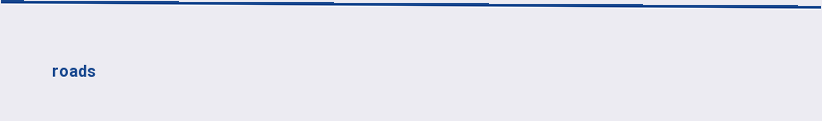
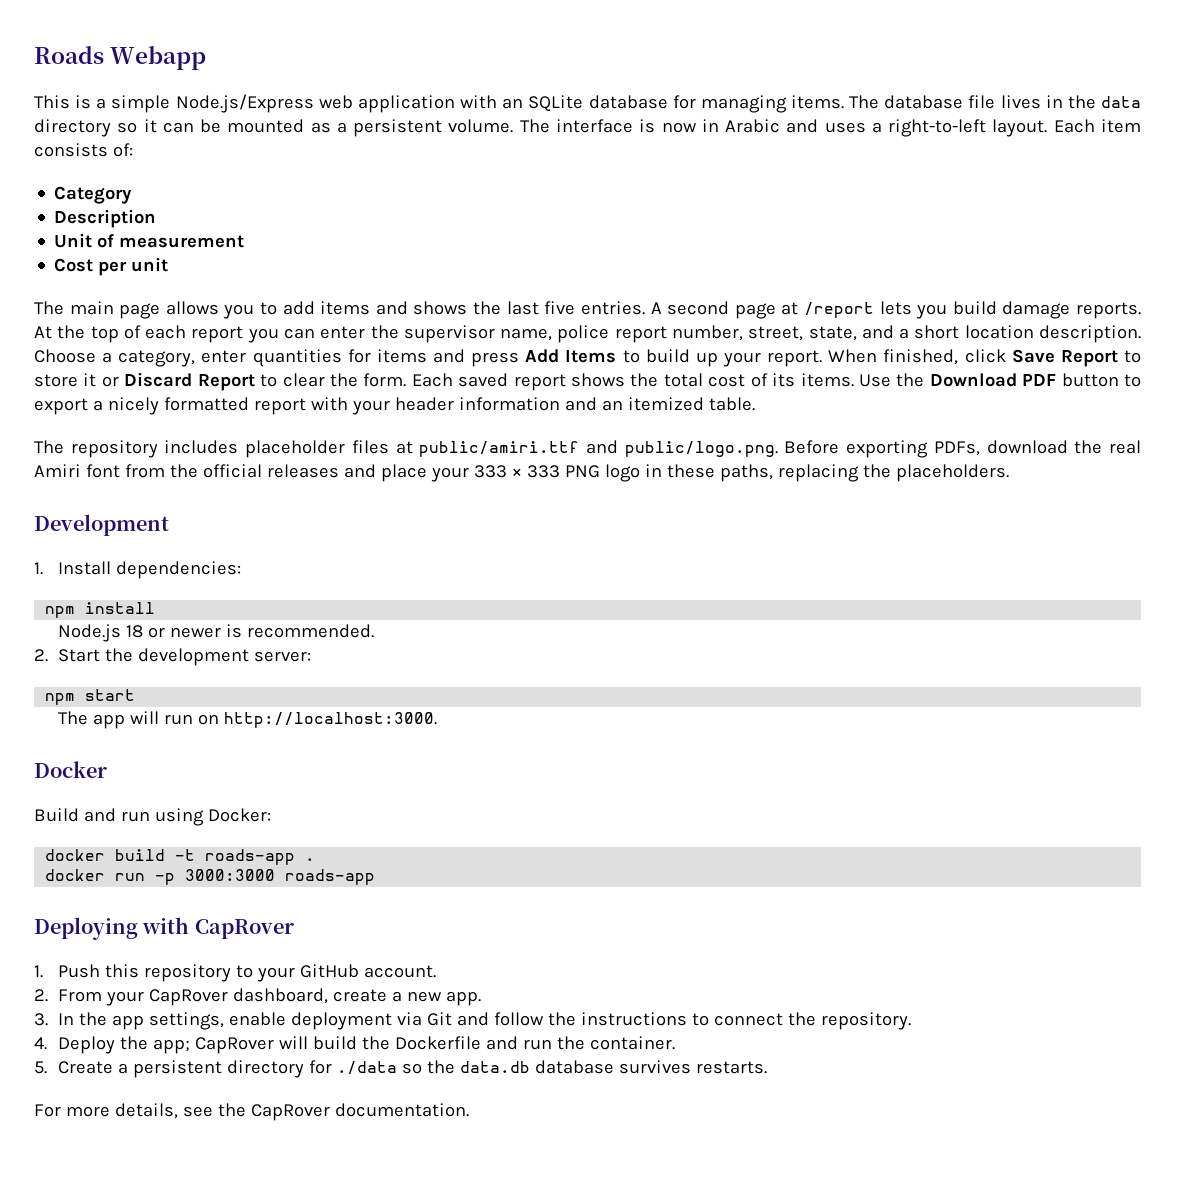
- roads
+ Roads Webapp
+ This is a simple Node.js/Express web application with an SQLite database for managing items. The database file lives in the data directory so it can be mounted as a persistent volume. The interface is now in Arabic and uses a right-to-left layout. Each item consists of:
+ Category
+ Description
+ Unit of measurement
+ Cost per unit
+ The main page allows you to add items and shows the last five entries. A second page at /report lets you build damage reports. At the top of each report you can enter the supervisor name, police report number, street, state, and a short location description. Choose a category, enter quantities for items and press Add Items to build up your report. When finished, click Save Report to store it or Discard Report to clear the form. Each saved report shows the total cost of its items. Use the Download PDF button to export a nicely formatted report with your header information and an itemized table.
+ The repository includes placeholder files at public/amiri.ttf and public/logo.png. Before exporting PDFs, download the real Amiri font from the official releases and place your 333 × 333 PNG logo in these paths, replacing the placeholders.
+ Development
+ 1. Install dependencies:
+ npm install
+ Node.js 18 or newer is recommended.
+ 2. Start the development server:
+ npm start
+ The app will run on http://localhost:3000.
+ Docker
+ Build and run using Docker:
+ docker build -t roads-app .
+ docker run -p 3000:3000 roads-app
+ Deploying with CapRover
+ 1. Push this repository to your GitHub account.
+ 2. From your CapRover dashboard, create a new app.
+ 3. In the app settings, enable deployment via Git and follow the instructions to connect the repository.
+ 4. Deploy the app; CapRover will build the Dockerfile and run the container.
+ 5. Create a persistent directory for ./data so the data.db database survives restarts.
+ For more details, see the CapRover documentation.

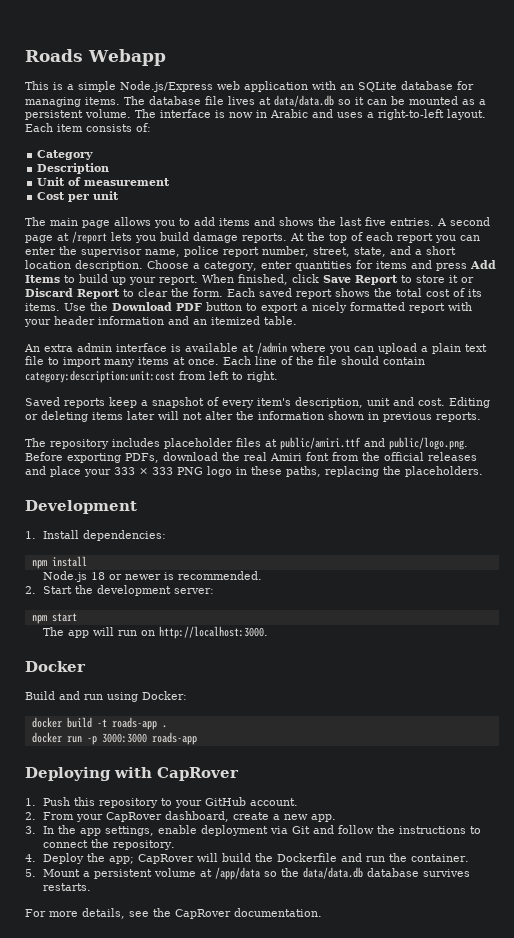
- The database file lives in the data directory so it can be mounted as a persistent volume.
+ The database file lives at data/data.db so it can be mounted as a persistent volume.
+ An extra admin interface is available at /admin where you can upload a plain text file to import many items at once. Each line of the file should contain category:description:unit:cost from left to right.
+ Saved reports keep a snapshot of every item's description, unit and cost. Editing or deleting items later will not alter the information shown in previous reports.
- 5. Create a persistent directory for ./data so the data.db database survives restarts.
+ 5. Mount a persistent volume at /app/data so the data/data.db database survives restarts.

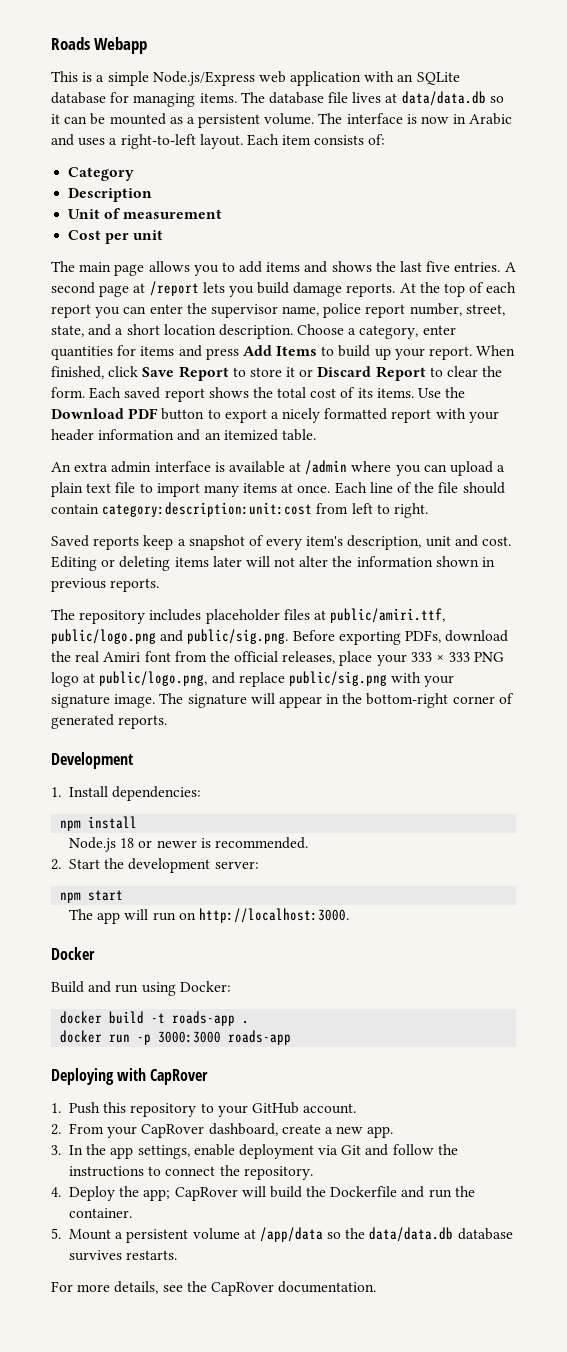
- The repository includes placeholder files at public/amiri.ttf and public/logo.png. Before exporting PDFs, download the real Amiri font from the official releases and place your 333 × 333 PNG logo in these paths, replacing the placeholders.
+ The repository includes placeholder files at public/amiri.ttf, public/logo.png and public/sig.png. Before exporting PDFs, download the real Amiri font from the official releases, place your 333 × 333 PNG logo at public/logo.png, and replace public/sig.png with your signature image. The signature will appear in the bottom‑right corner of generated reports.

